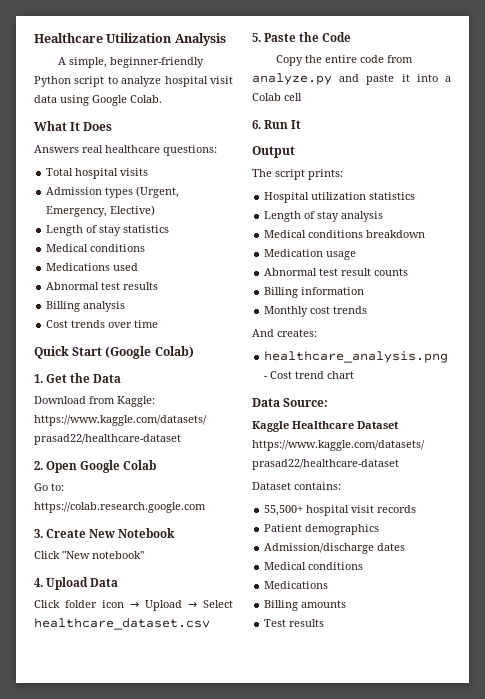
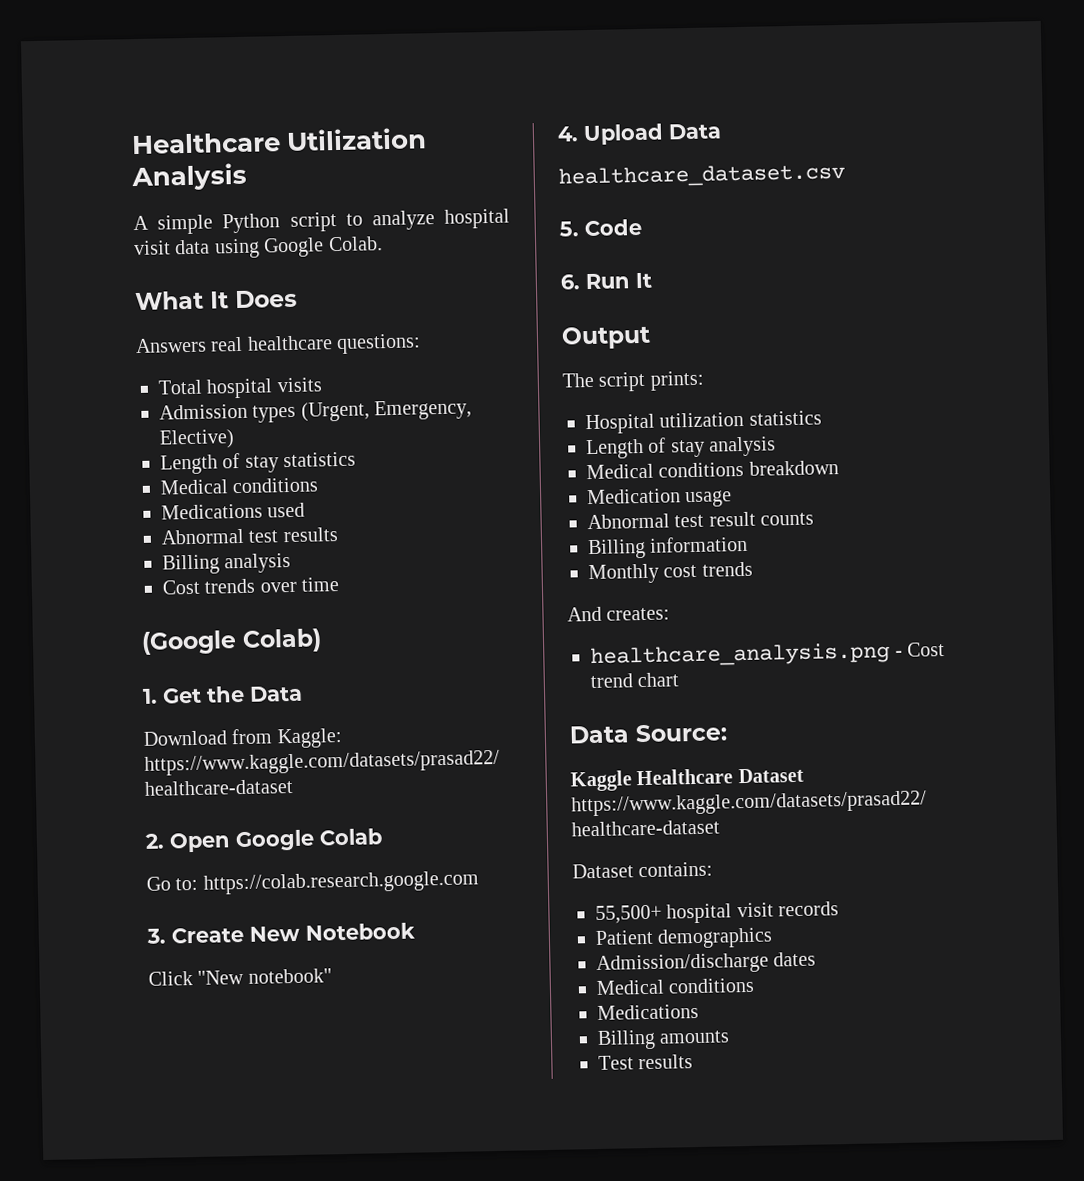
- A simple, beginner-friendly Python script to analyze hospital visit data using Google Colab.
+ A simple Python script to analyze hospital visit data using Google Colab.
- Quick Start (Google Colab)
+ (Google Colab)
- Click folder icon → Upload → Select healthcare_dataset.csv
+ healthcare_dataset.csv
- 5. Paste the Code
+ 5. Code
- Copy the entire code from analyze.py and paste it into a Colab cell

